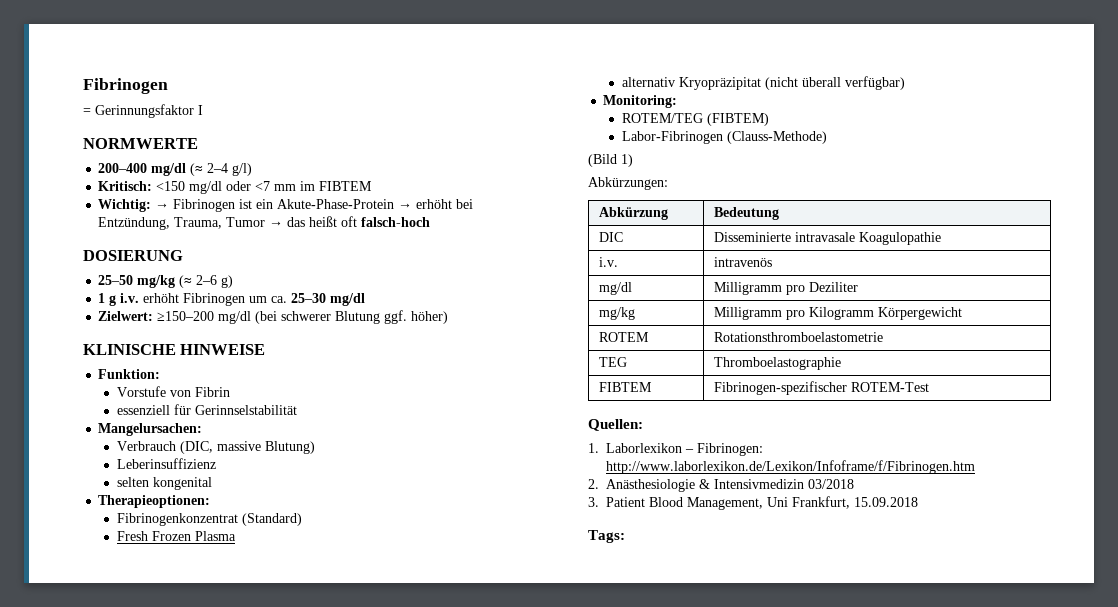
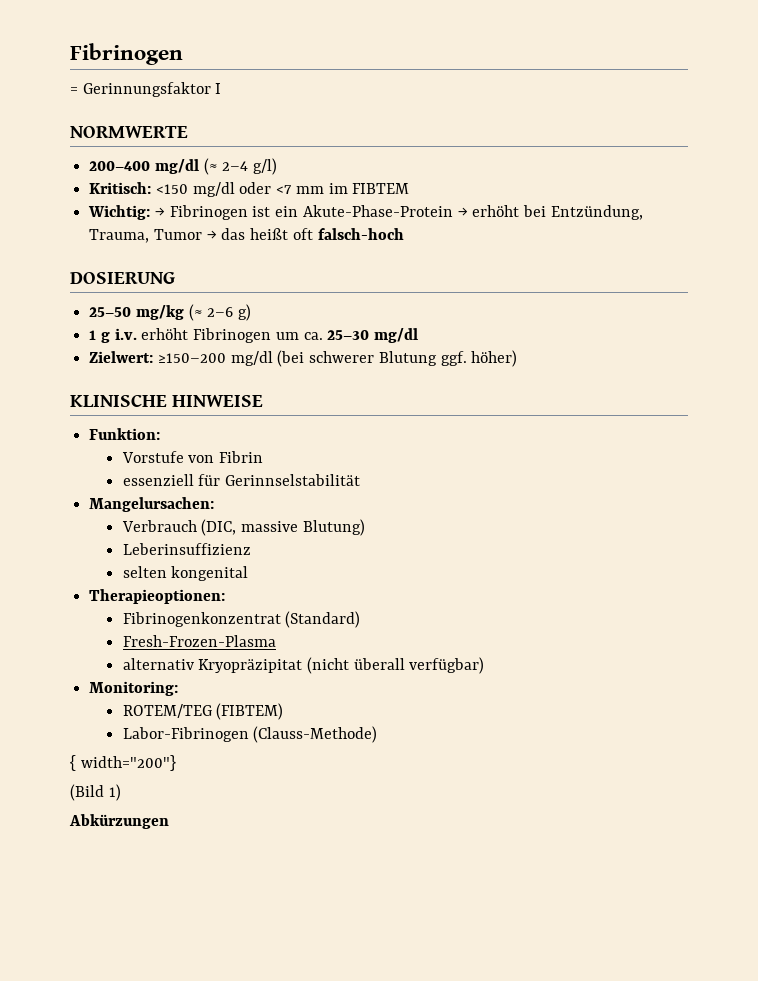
- Fresh Frozen Plasma
+ Fresh-Frozen-Plasma
+ { width="200"}
- Abkürzungen:
- Abkürzung | Bedeutung
- DIC | Disseminierte intravasale Koagulopathie
- i.v. | intravenös
- mg/dl | Milligramm pro Deziliter
- mg/kg | Milligramm pro Kilogramm Körpergewicht
- ROTEM | Rotationsthromboelastometrie
- TEG | Thromboelastographie
- FIBTEM | Fibrinogen-spezifischer ROTEM-Test
- Quellen:
- 1. Laborlexikon – Fibrinogen: http://www.laborlexikon.de/Lexikon/Infoframe/f/Fibrinogen.htm
- 2. Anästhesiologie & Intensivmedizin 03/2018
- 3. Patient Blood Management, Uni Frankfurt, 15.09.2018
- Tags:
+ Abkürzungen

